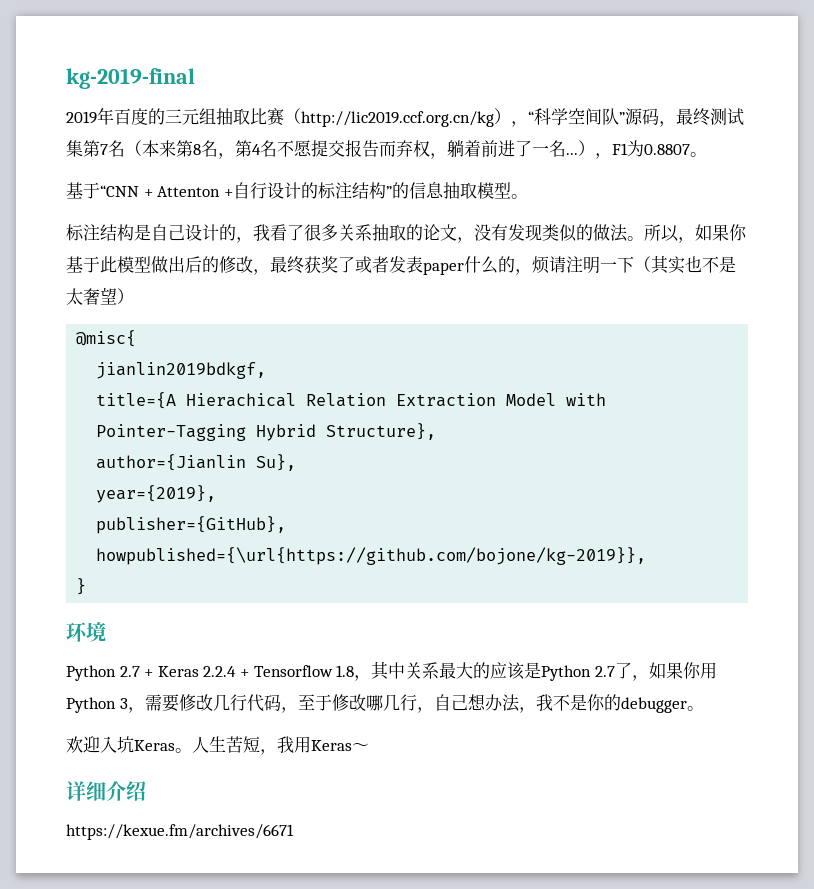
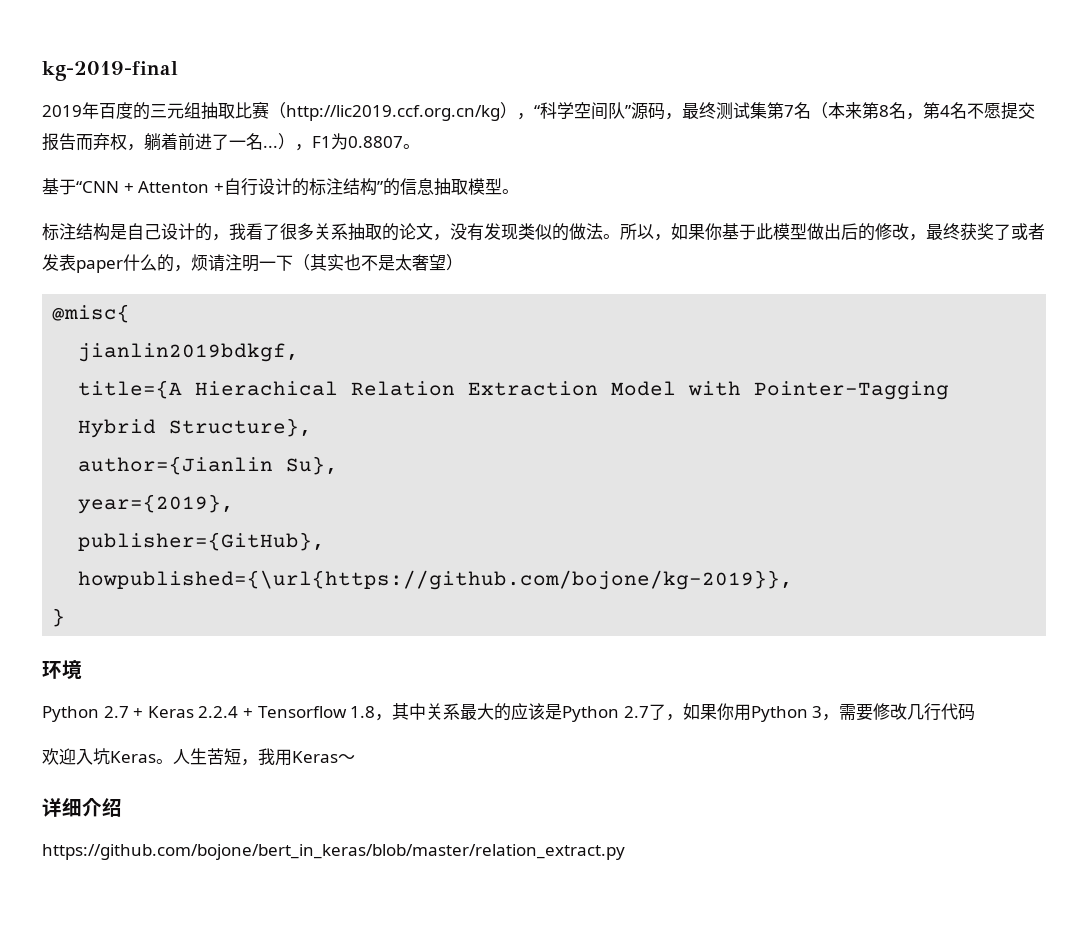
- Python 2.7 + Keras 2.2.4 + Tensorflow 1.8，其中关系最大的应该是Python 2.7了，如果你用Python 3，需要修改几行代码，至于修改哪几行，自己想办法，我不是你的debugger。
+ Python 2.7 + Keras 2.2.4 + Tensorflow 1.8，其中关系最大的应该是Python 2.7了，如果你用Python 3，需要修改几行代码
- https://kexue.fm/archives/6671
+ https://github.com/bojone/bert_in_keras/blob/master/relation_extract.py

